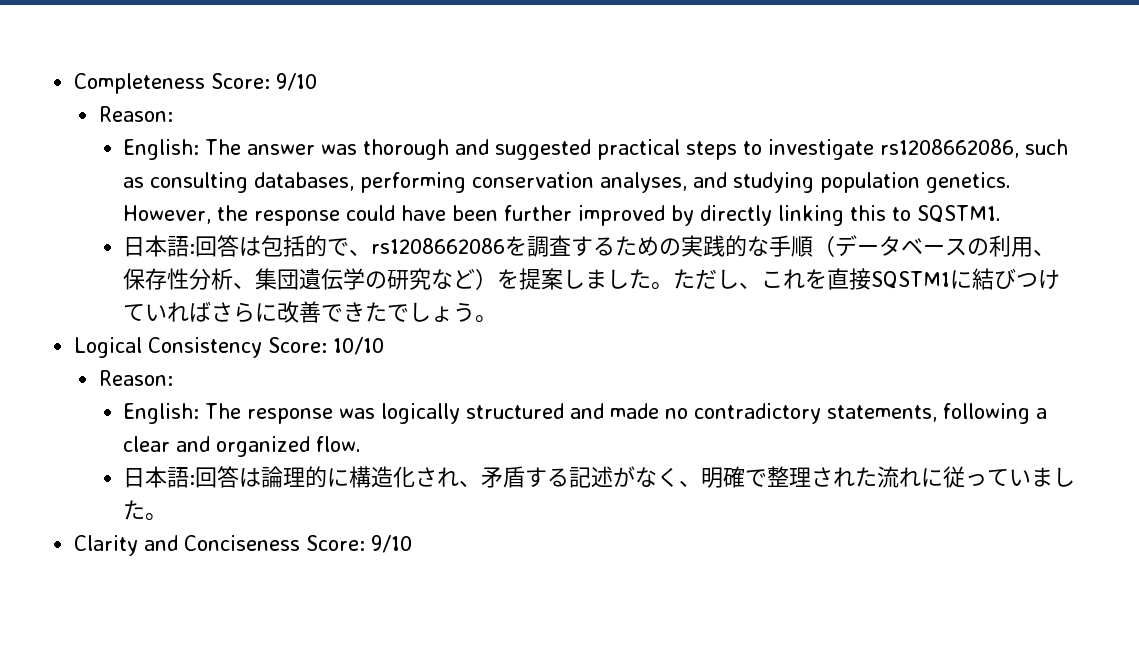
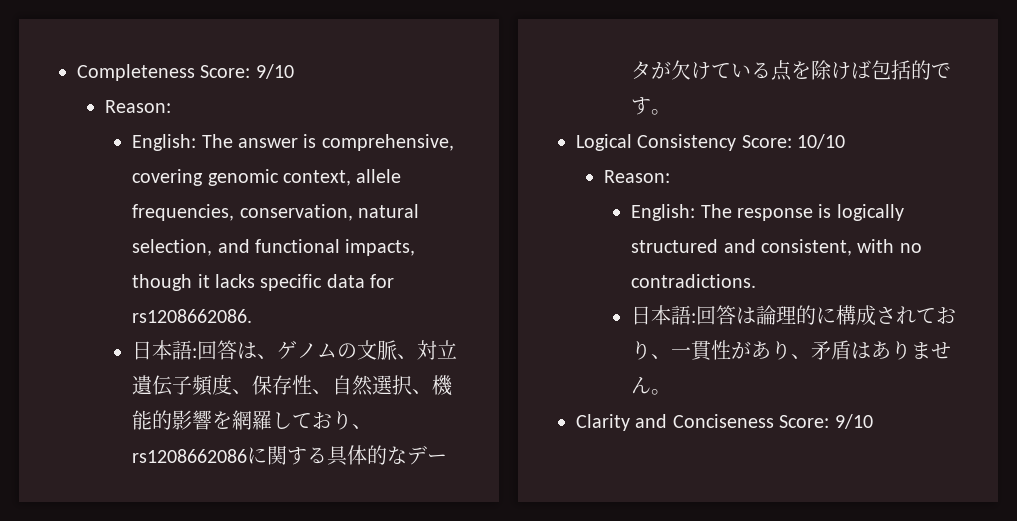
- English: The answer was thorough and suggested practical steps to investigate rs1208662086, such as consulting databases, performing conservation analyses, and studying population genetics. However, the response could have been further improved by directly linking this to SQSTM1.
- 日本語:回答は包括的で、rs1208662086を調査するための実践的な手順（データベースの利用、保存性分析、集団遺伝学の研究など）を提案しました。ただし、これを直接SQSTM1に結びつけていればさらに改善できたでしょう。
+ English: The answer is comprehensive, covering genomic context, allele frequencies, conservation, natural selection, and functional impacts, though it lacks specific data for rs1208662086.
+ 日本語:回答は、ゲノムの文脈、対立遺伝子頻度、保存性、自然選択、機能的影響を網羅しており、rs1208662086に関する具体的なデータが欠けている点を除けば包括的です。
- English: The response was logically structured and made no contradictory statements, following a clear and organized flow.
+ English: The response is logically structured and consistent, with no contradictions.
- 日本語:回答は論理的に構造化され、矛盾する記述がなく、明確で整理された流れに従っていました。
+ 日本語:回答は論理的に構成されており、一貫性があり、矛盾はありません。

